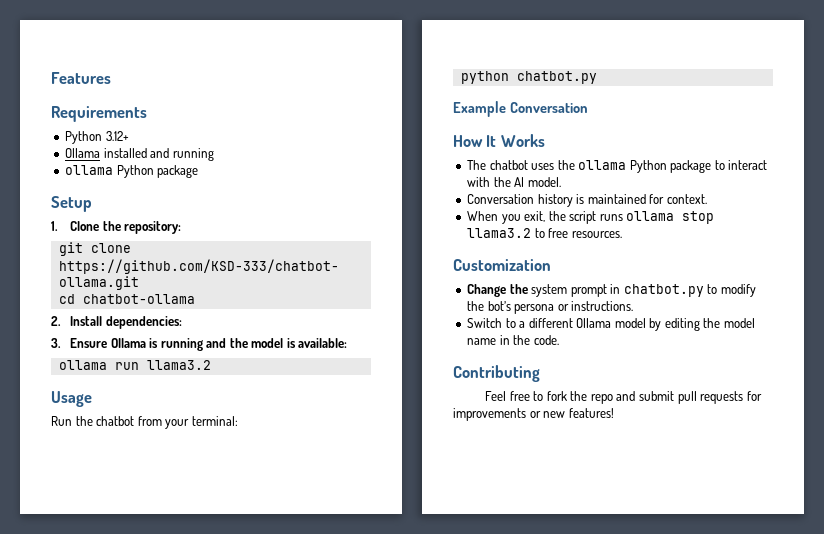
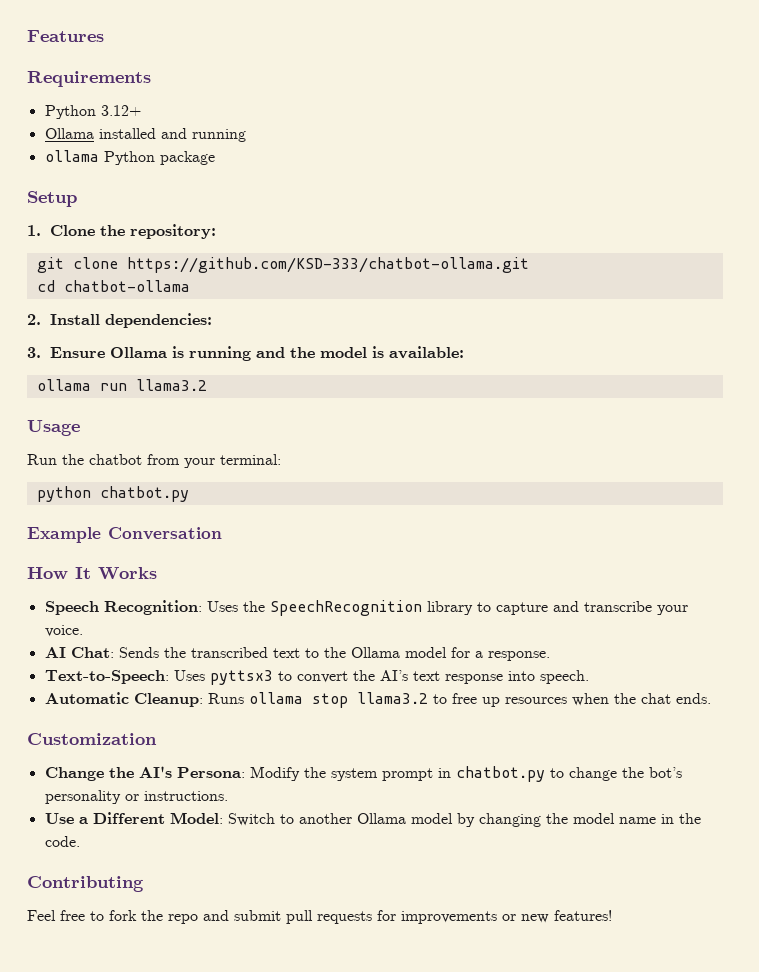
- The chatbot uses the ollama Python package to interact with the AI model.
- Conversation history is maintained for context.
- When you exit, the script runs ollama stop llama3.2 to free resources.
+ Speech Recognition: Uses the SpeechRecognition library to capture and transcribe your voice.
+ AI Chat: Sends the transcribed text to the Ollama model for a response.
+ Text-to-Speech: Uses pyttsx3 to convert the AI’s text response into speech.
+ Automatic Cleanup: Runs ollama stop llama3.2 to free up resources when the chat ends.
- Change the system prompt in chatbot.py to modify the bot’s persona or instructions.
+ Change the AI's Persona: Modify the system prompt in chatbot.py to change the bot’s personality or instructions.
- Switch to a different Ollama model by editing the model name in the code.
+ Use a Different Model: Switch to another Ollama model by changing the model name in the code.

